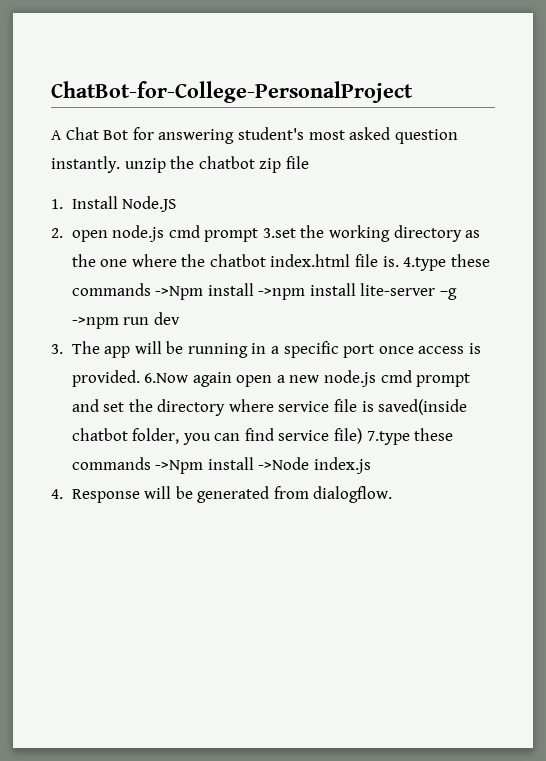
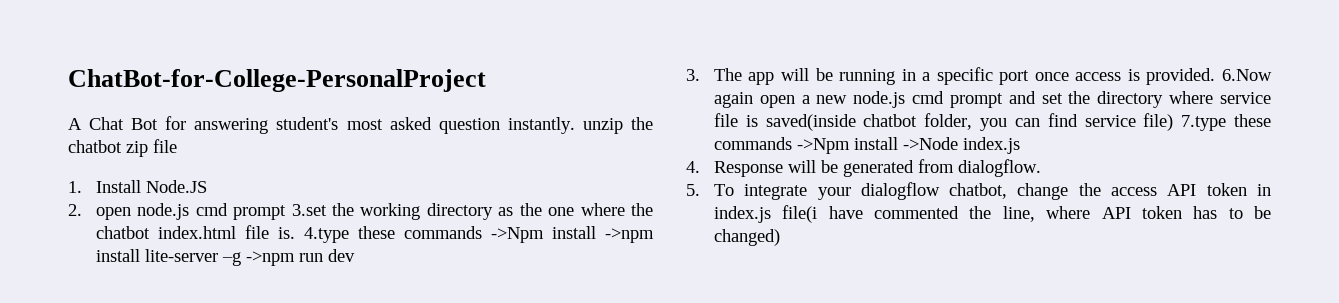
+ 5. To integrate your dialogflow chatbot, change the access API token in index.js file(i have commented the line, where API token has to be changed)

